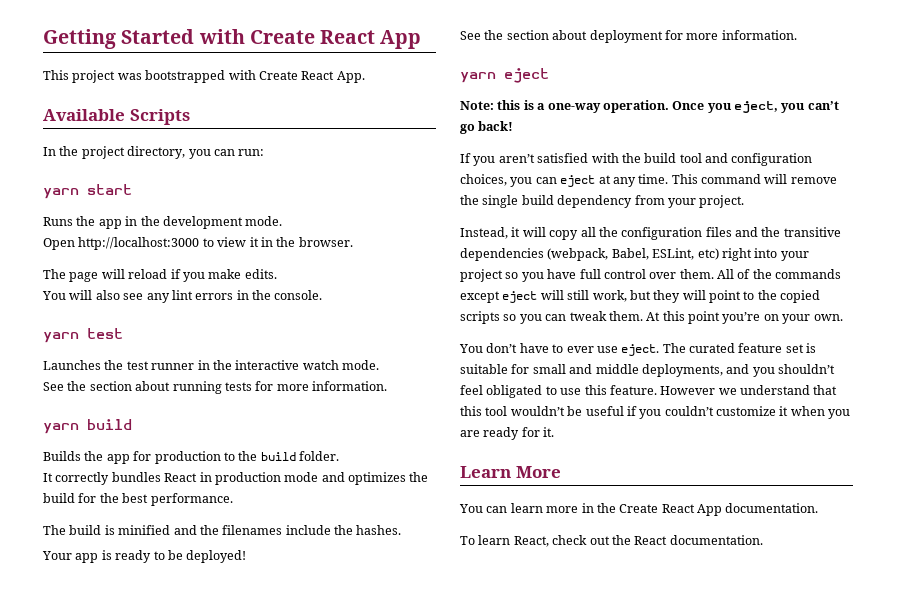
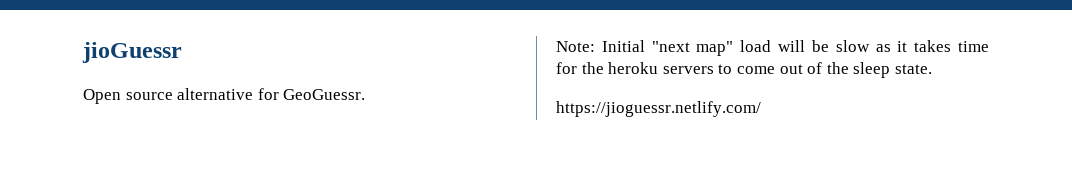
- Getting Started with Create React App
- This project was bootstrapped with Create React App.
- Available Scripts
- In the project directory, you can run:
- yarn start
- Runs the app in the development mode.
- Open http://localhost:3000 to view it in the browser.
- The page will reload if you make edits.
- You will also see any lint errors in the console.
- yarn test
- Launches the test runner in the interactive watch mode.
- See the section about running tests for more information.
- yarn build
- Builds the app for production to the build folder.
- It correctly bundles React in production mode and optimizes the build for the best performance.
- The build is minified and the filenames include the hashes.
- Your app is ready to be deployed!
- See the section about deployment for more information.
- yarn eject
- Note: this is a one-way operation. Once you eject, you can’t go back!
- If you aren’t satisfied with the build tool and configuration choices, you can eject at any time. This command will remove the single build dependency from your project.
- Instead, it will copy all the configuration files and the transitive dependencies (webpack, Babel, ESLint, etc) right into your project so you have full control over them. All of the commands except eject will still work, but they will point to the copied scripts so you can tweak them. At this point you’re on your own.
- You don’t have to ever use eject. The curated feature set is suitable for small and middle deployments, and you shouldn’t feel obligated to use this feature. However we understand that this tool wouldn’t be useful if you couldn’t customize it when you are ready for it.
- Learn More
- You can learn more in the Create React App documentation.
- To learn React, check out the React documentation.
+ jioGuessr
+ Open source alternative for GeoGuessr.
+ Note: Initial "next map" load will be slow as it takes time for the heroku servers to come out of the sleep state.
+ https://jioguessr.netlify.com/

